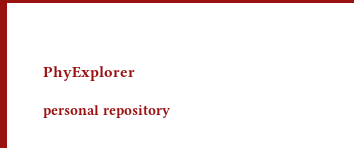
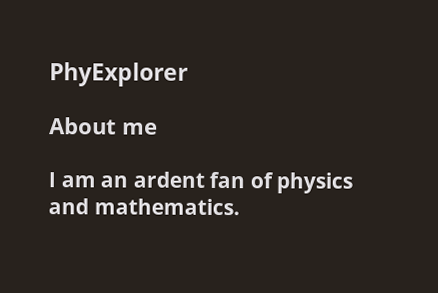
- personal repository
+ About me
+ I am an ardent fan of physics and mathematics.

